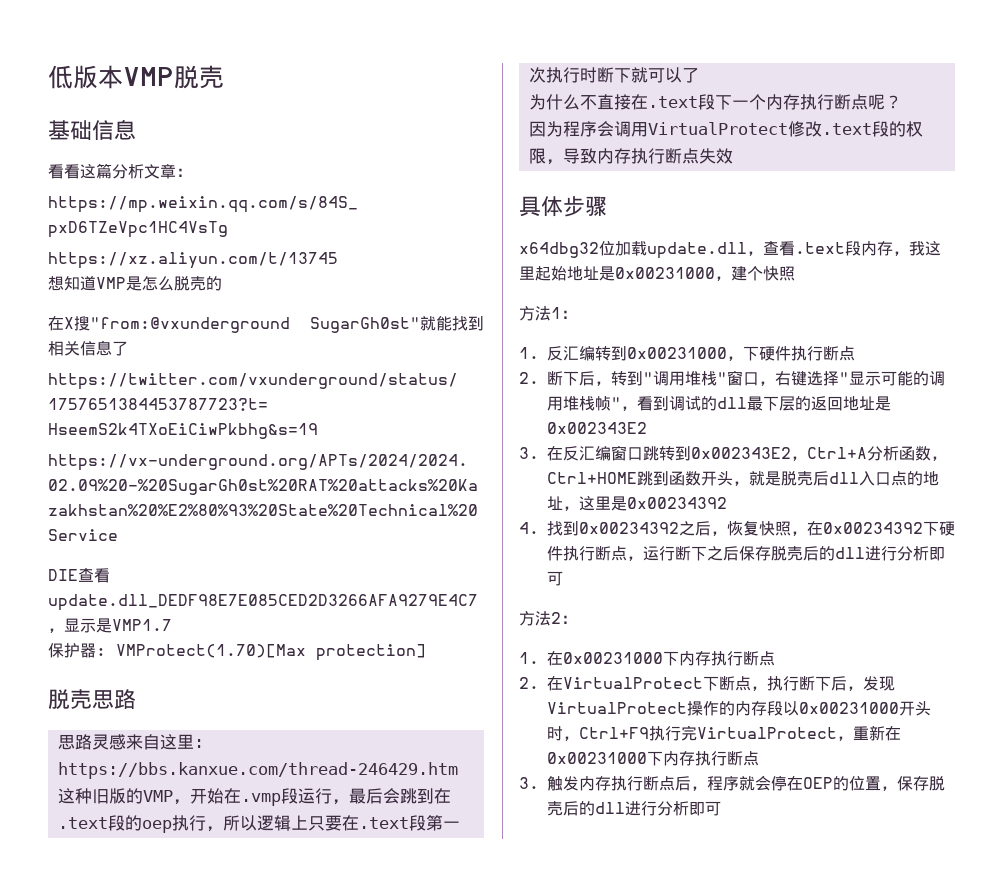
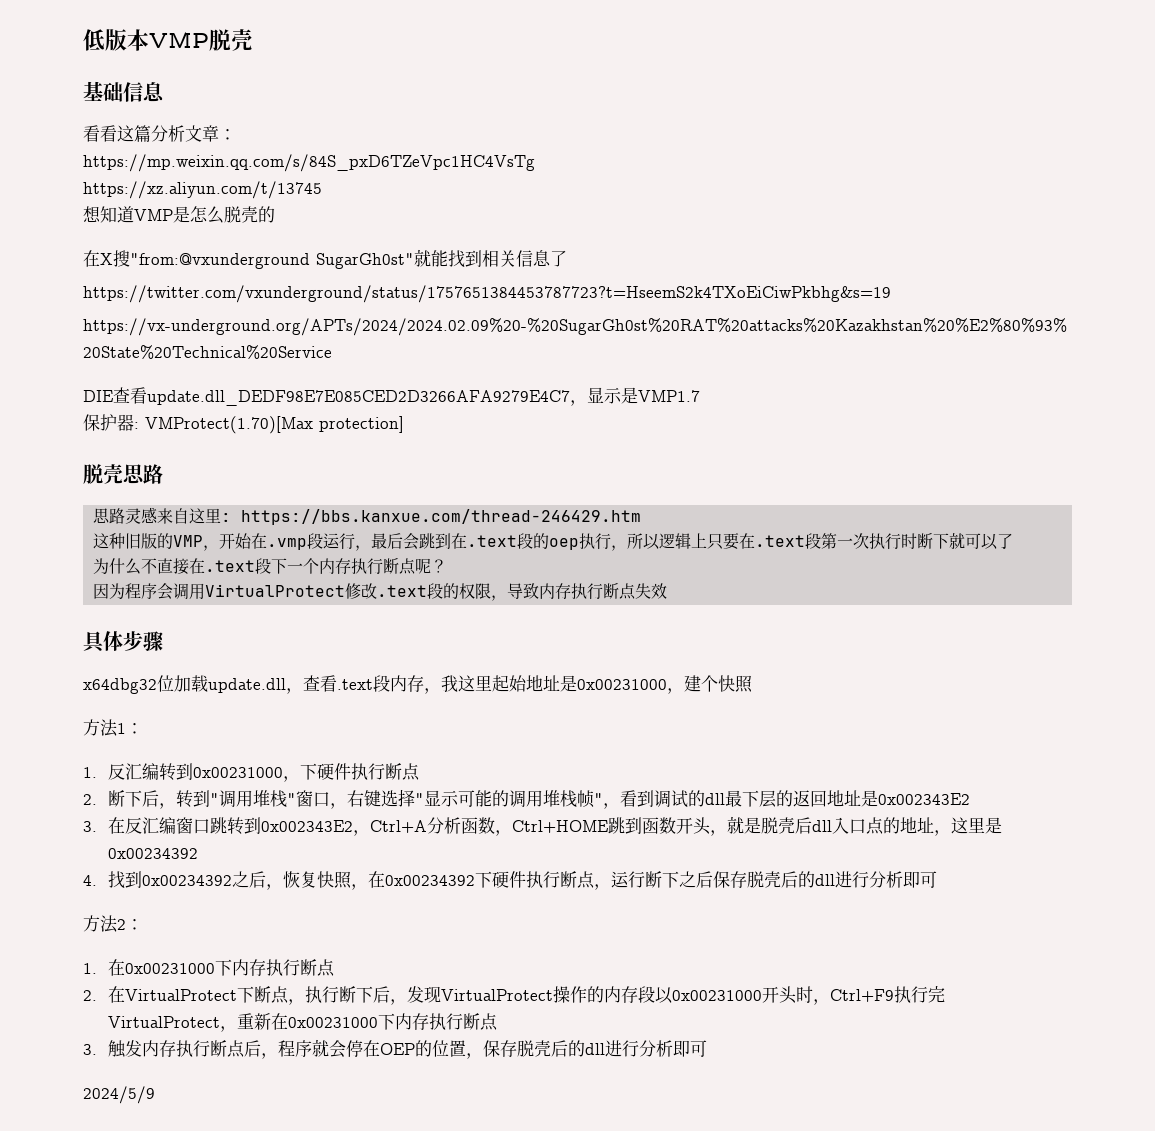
+ 2024/5/9

